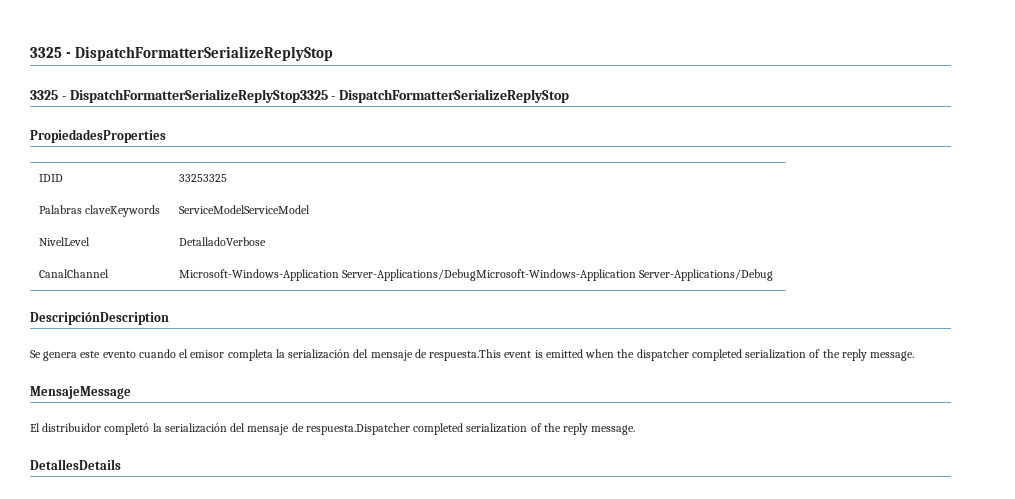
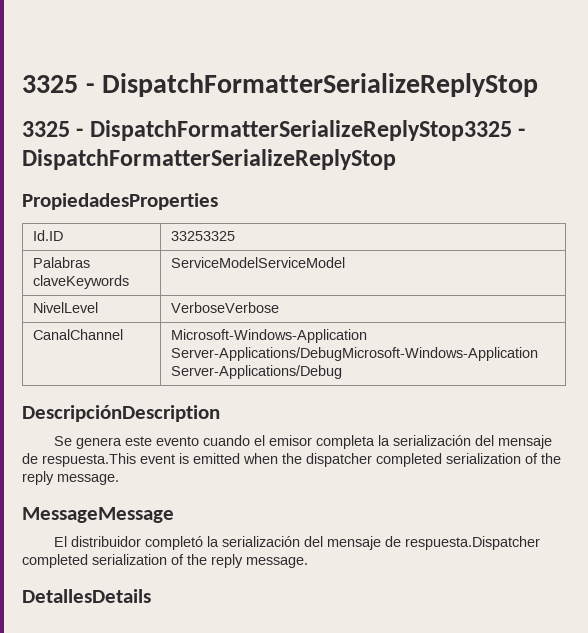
- IDID | 33253325
+ Id.ID | 33253325
- NivelLevel | DetalladoVerbose
+ NivelLevel | VerboseVerbose
- MensajeMessage
+ MessageMessage

